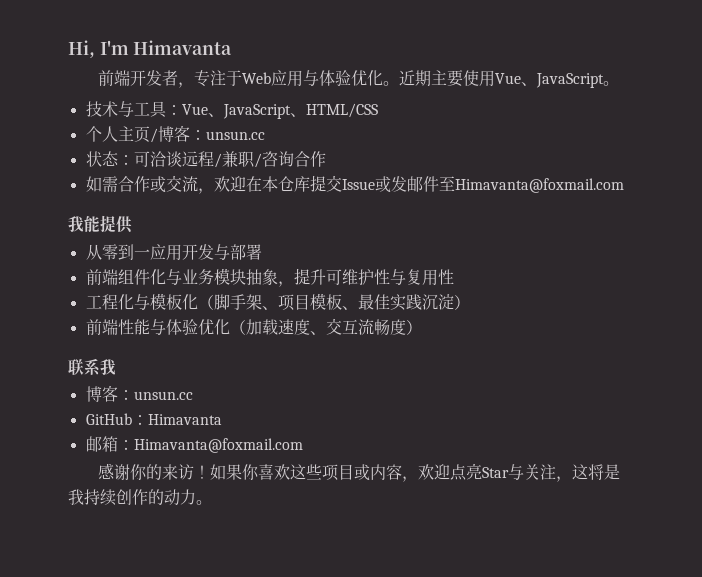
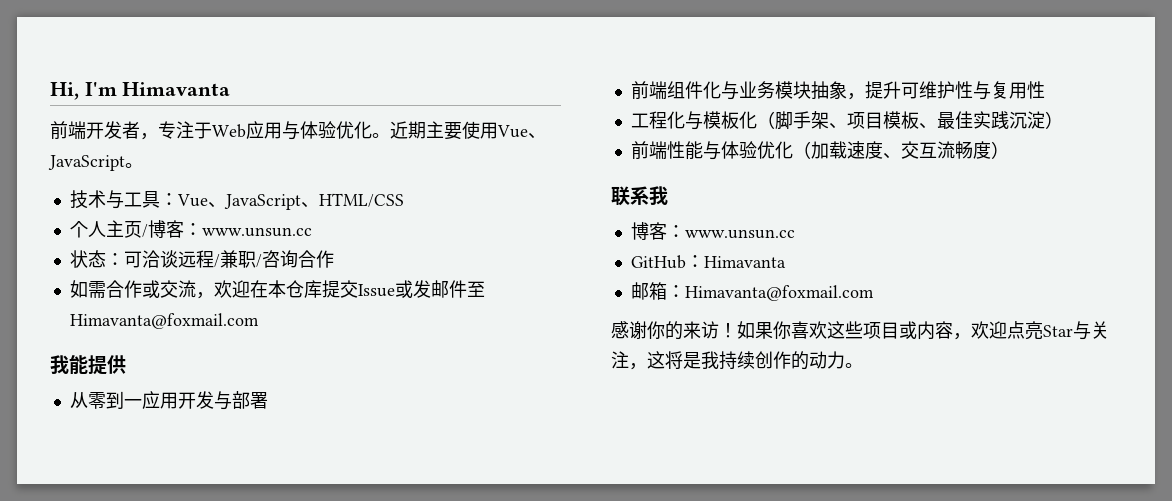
- 个人主页/博客：unsun.cc
+ 个人主页/博客：www.unsun.cc
  联系我
- 博客：unsun.cc
+ 博客：www.unsun.cc

